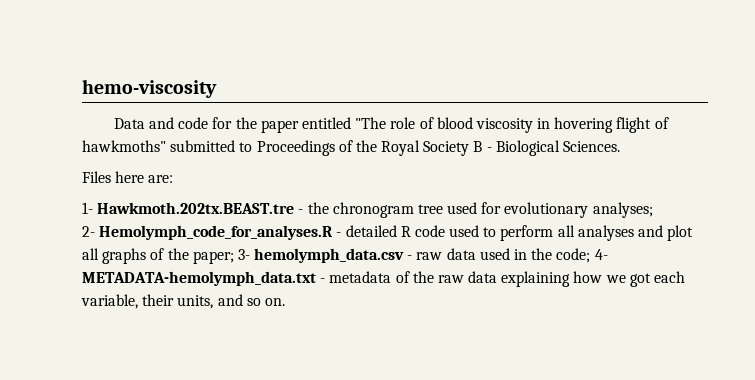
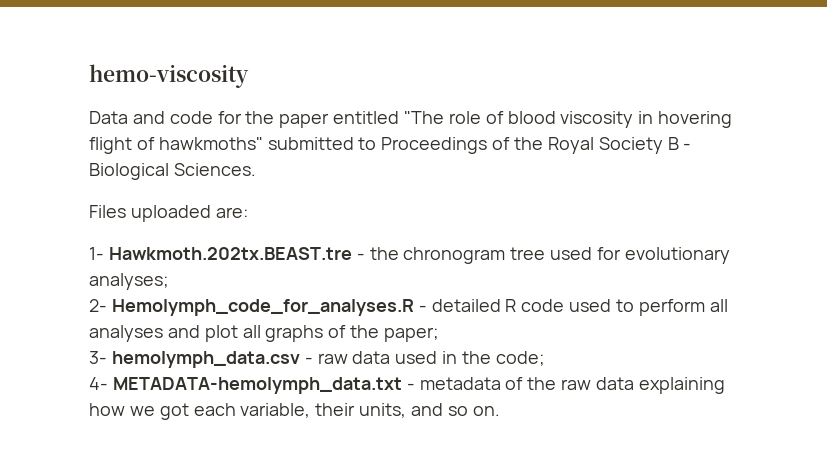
- Files here are:
+ Files uploaded are:
- 2- Hemolymph_code_for_analyses.R - detailed R code used to perform all analyses and plot all graphs of the paper; 3- hemolymph_data.csv - raw data used in the code; 4- METADATA-hemolymph_data.txt - metadata of the raw data explaining how we got each variable, their units, and so on.
+ 2- Hemolymph_code_for_analyses.R - detailed R code used to perform all analyses and plot all graphs of the paper;
+ 3- hemolymph_data.csv - raw data used in the code;
+ 4- METADATA-hemolymph_data.txt - metadata of the raw data explaining how we got each variable, their units, and so on.

